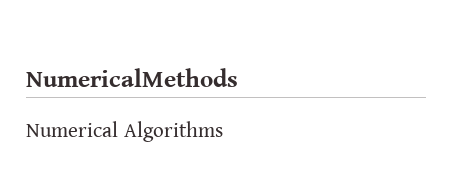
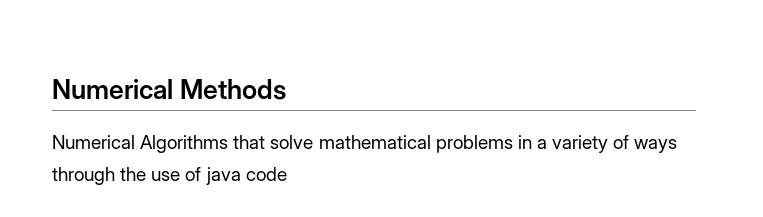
- NumericalMethods
+ Numerical Methods
- Numerical Algorithms
+ Numerical Algorithms that solve mathematical problems in a variety of ways through the use of java code

